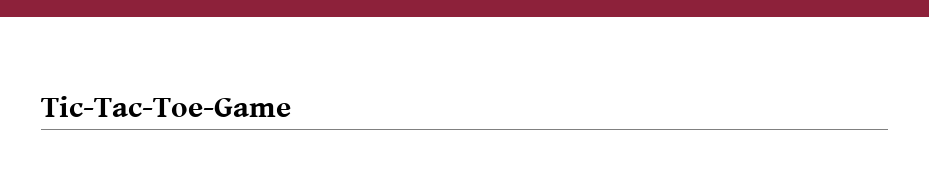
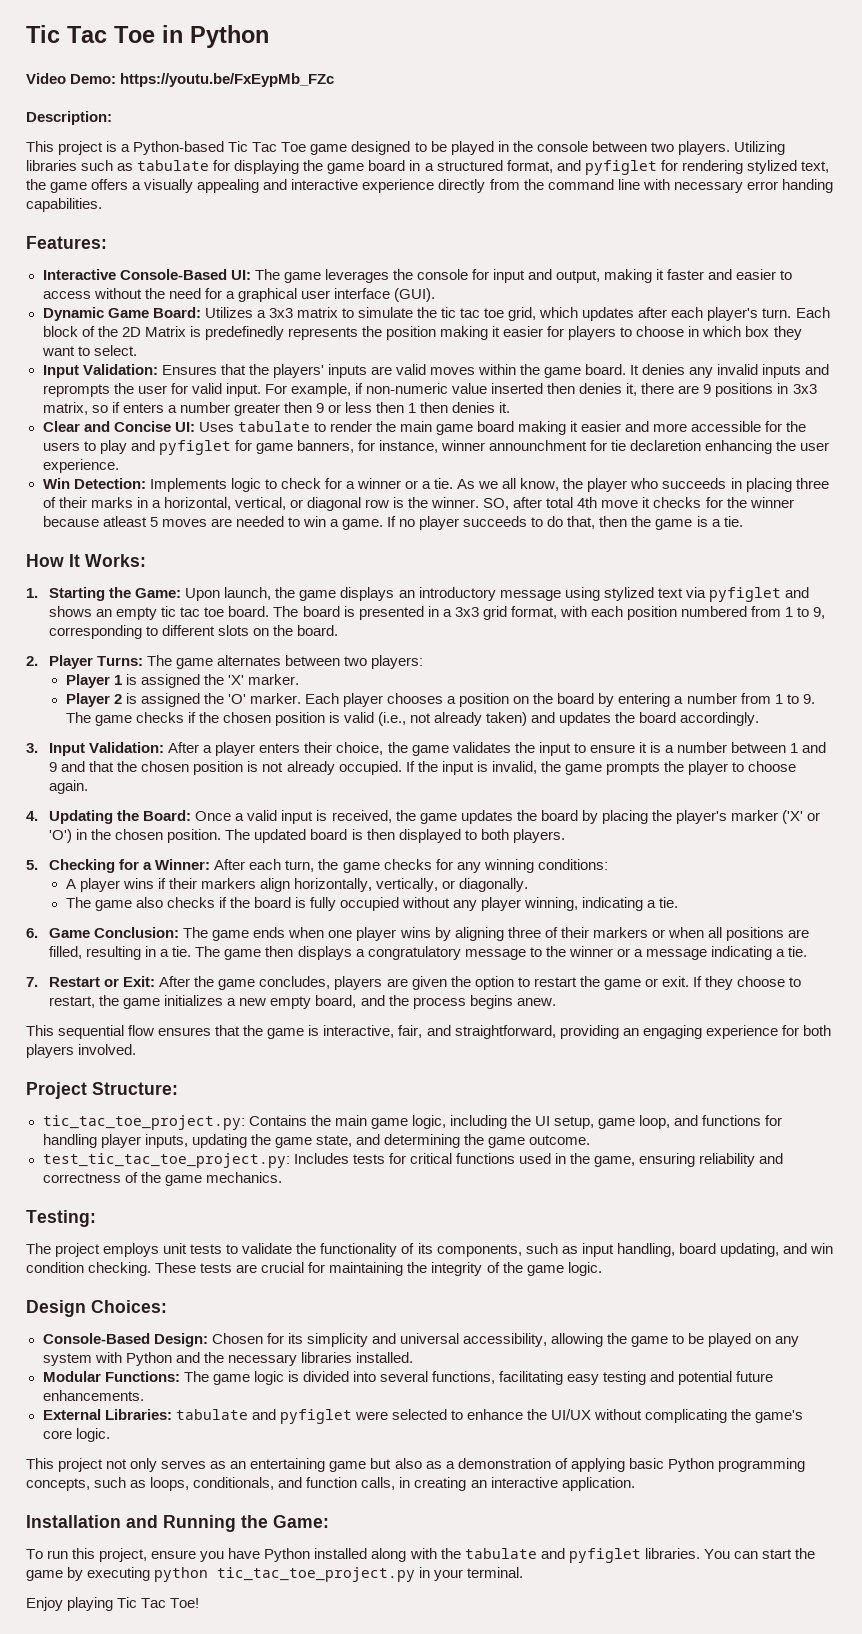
- Tic-Tac-Toe-Game
+ Tic Tac Toe in Python
+ Video Demo: https://youtu.be/FxEypMb_FZc
+ Description:
+ This project is a Python-based Tic Tac Toe game designed to be played in the console between two players. Utilizing libraries such as tabulate for displaying the game board in a structured format, and pyfiglet for rendering stylized text, the game offers a visually appealing and interactive experience directly from the command line with necessary error handing capabilities.
+ Features:
+ Interactive Console-Based UI: The game leverages the console for input and output, making it faster and easier to access without the need for a graphical user interface (GUI).
+ Dynamic Game Board: Utilizes a 3x3 matrix to simulate the tic tac toe grid, which updates after each player's turn. Each block of the 2D Matrix is predefinedly represents the position making it easier for players to choose in which box they want to select.
+ Input Validation: Ensures that the players' inputs are valid moves within the game board. It denies any invalid inputs and reprompts the user for valid input. For example, if non-numeric value inserted then denies it, there are 9 positions in 3x3 matrix, so if enters a number greater then 9 or less then 1 then denies it.
+ Clear and Concise UI: Uses tabulate to render the main game board making it easier and more accessible for the users to play and pyfiglet for game banners, for instance, winner announchment for tie declaretion enhancing the user experience.
+ Win Detection: Implements logic to check for a winner or a tie. As we all know, the player who succeeds in placing three of their marks in a horizontal, vertical, or diagonal row is the winner. SO, after total 4th move it checks for the winner because atleast 5 moves are needed to win a game. If no player succeeds to do that, then the game is a tie.
+ How It Works:
+ 1. Starting the Game: Upon launch, the game displays an introductory message using stylized text via pyfiglet and shows an empty tic tac toe board. The board is presented in a 3x3 grid format, with each position numbered from 1 to 9, corresponding to different slots on the board.
+ 2. Player Turns: The game alternates between two players:
+ Player 1 is assigned the 'X' marker.
+ Player 2 is assigned the 'O' marker. Each player chooses a position on the board by entering a number from 1 to 9. The game checks if the chosen position is valid (i.e., not already taken) and updates the board accordingly.
+ 3. Input Validation: After a player enters their choice, the game validates the input to ensure it is a number between 1 and 9 and that the chosen position is not already occupied. If the input is invalid, the game prompts the player to choose again.
+ 4. Updating the Board: Once a valid input is received, the game updates the board by placing the player's marker ('X' or 'O') in the chosen position. The updated board is then displayed to both players.
+ 5. Checking for a Winner: After each turn, the game checks for any winning conditions:
+ A player wins if their markers align horizontally, vertically, or diagonally.
+ The game also checks if the board is fully occupied without any player winning, indicating a tie.
+ 6. Game Conclusion: The game ends when one player wins by aligning three of their markers or when all positions are filled, resulting in a tie. The game then displays a congratulatory message to the winner or a message indicating a tie.
+ 7. Restart or Exit: After the game concludes, players are given the option to restart the game or exit. If they choose to restart, the game initializes a new empty board, and the process begins anew.
+ This sequential flow ensures that the game is interactive, fair, and straightforward, providing an engaging experience for both players involved.
+ Project Structure:
+ tic_tac_toe_project.py: Contains the main game logic, including the UI setup, game loop, and functions for handling player inputs, updating the game state, and determining the game outcome.
+ test_tic_tac_toe_project.py: Includes tests for critical functions used in the game, ensuring reliability and correctness of the game mechanics.
+ Testing:
+ The project employs unit tests to validate the functionality of its components, such as input handling, board updating, and win condition checking. These tests are crucial for maintaining the integrity of the game logic.
+ Design Choices:
+ Console-Based Design: Chosen for its simplicity and universal accessibility, allowing the game to be played on any system with Python and the necessary libraries installed.
+ Modular Functions: The game logic is divided into several functions, facilitating easy testing and potential future enhancements.
+ External Libraries: tabulate and pyfiglet were selected to enhance the UI/UX without complicating the game's core logic.
+ This project not only serves as an entertaining game but also as a demonstration of applying basic Python programming concepts, such as loops, conditionals, and function calls, in creating an interactive application.
+ Installation and Running the Game:
+ To run this project, ensure you have Python installed along with the tabulate and pyfiglet libraries. You can start the game by executing python tic_tac_toe_project.py in your terminal.
+ Enjoy playing Tic Tac Toe!

